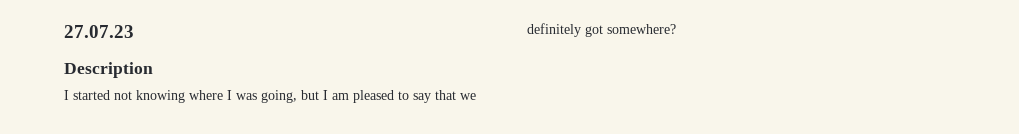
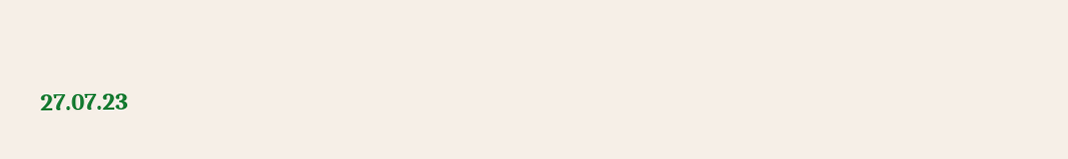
- Description
- I started not knowing where I was going, but I am pleased to say that we definitely got somewhere?

